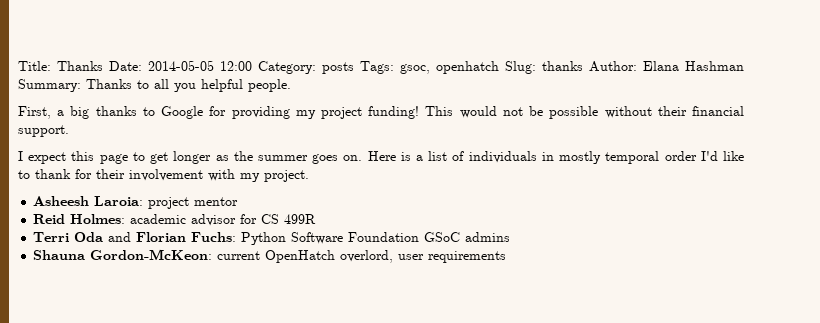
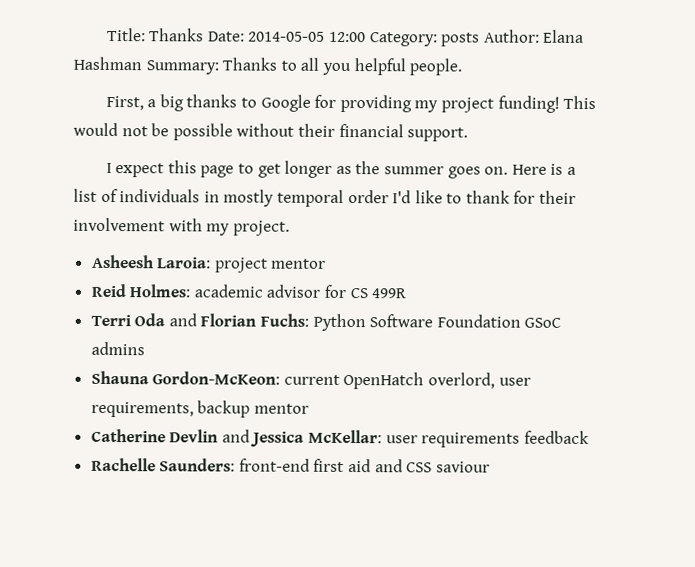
- Title: Thanks Date: 2014-05-05 12:00 Category: posts Tags: gsoc, openhatch Slug: thanks Author: Elana Hashman Summary: Thanks to all you helpful people.
+ Title: Thanks Date: 2014-05-05 12:00 Category: posts Author: Elana Hashman Summary: Thanks to all you helpful people.
- Shauna Gordon-McKeon: current OpenHatch overlord, user requirements
+ Shauna Gordon-McKeon: current OpenHatch overlord, user requirements, backup mentor
+ Catherine Devlin and Jessica McKellar: user requirements feedback
+ Rachelle Saunders: front-end first aid and CSS saviour

